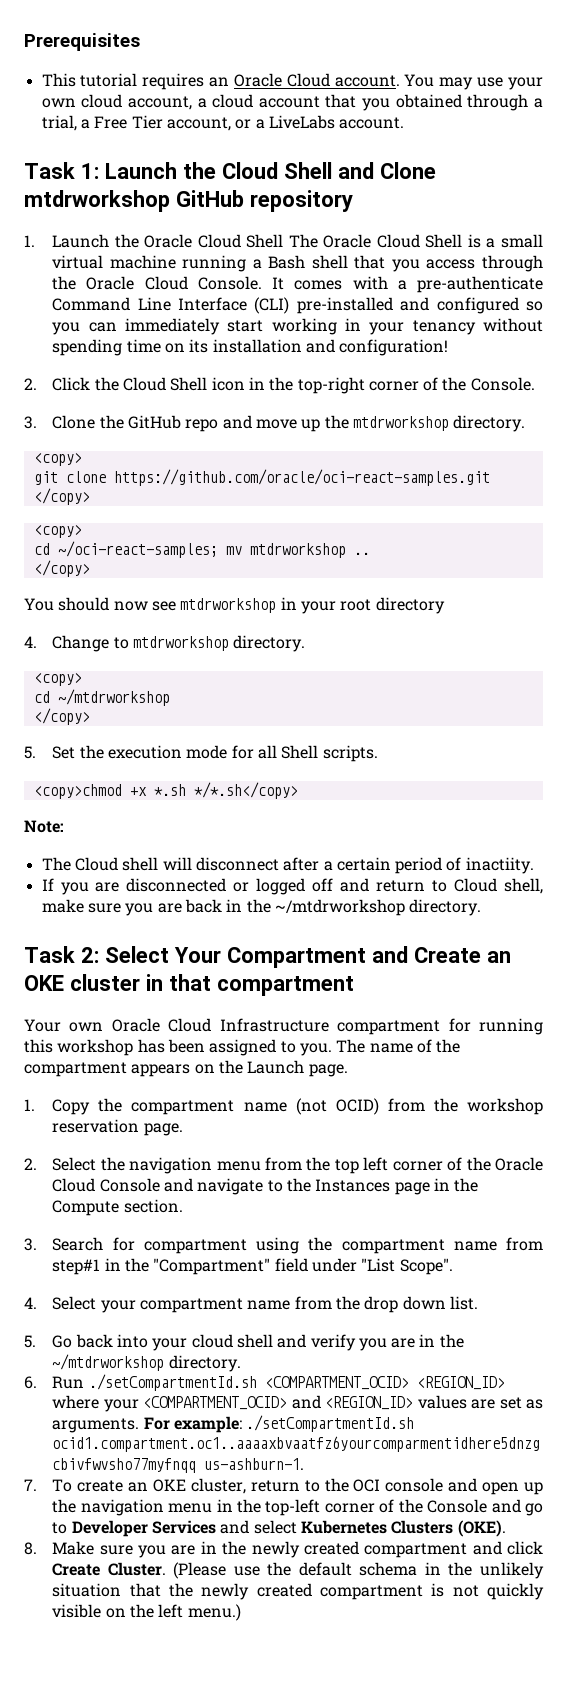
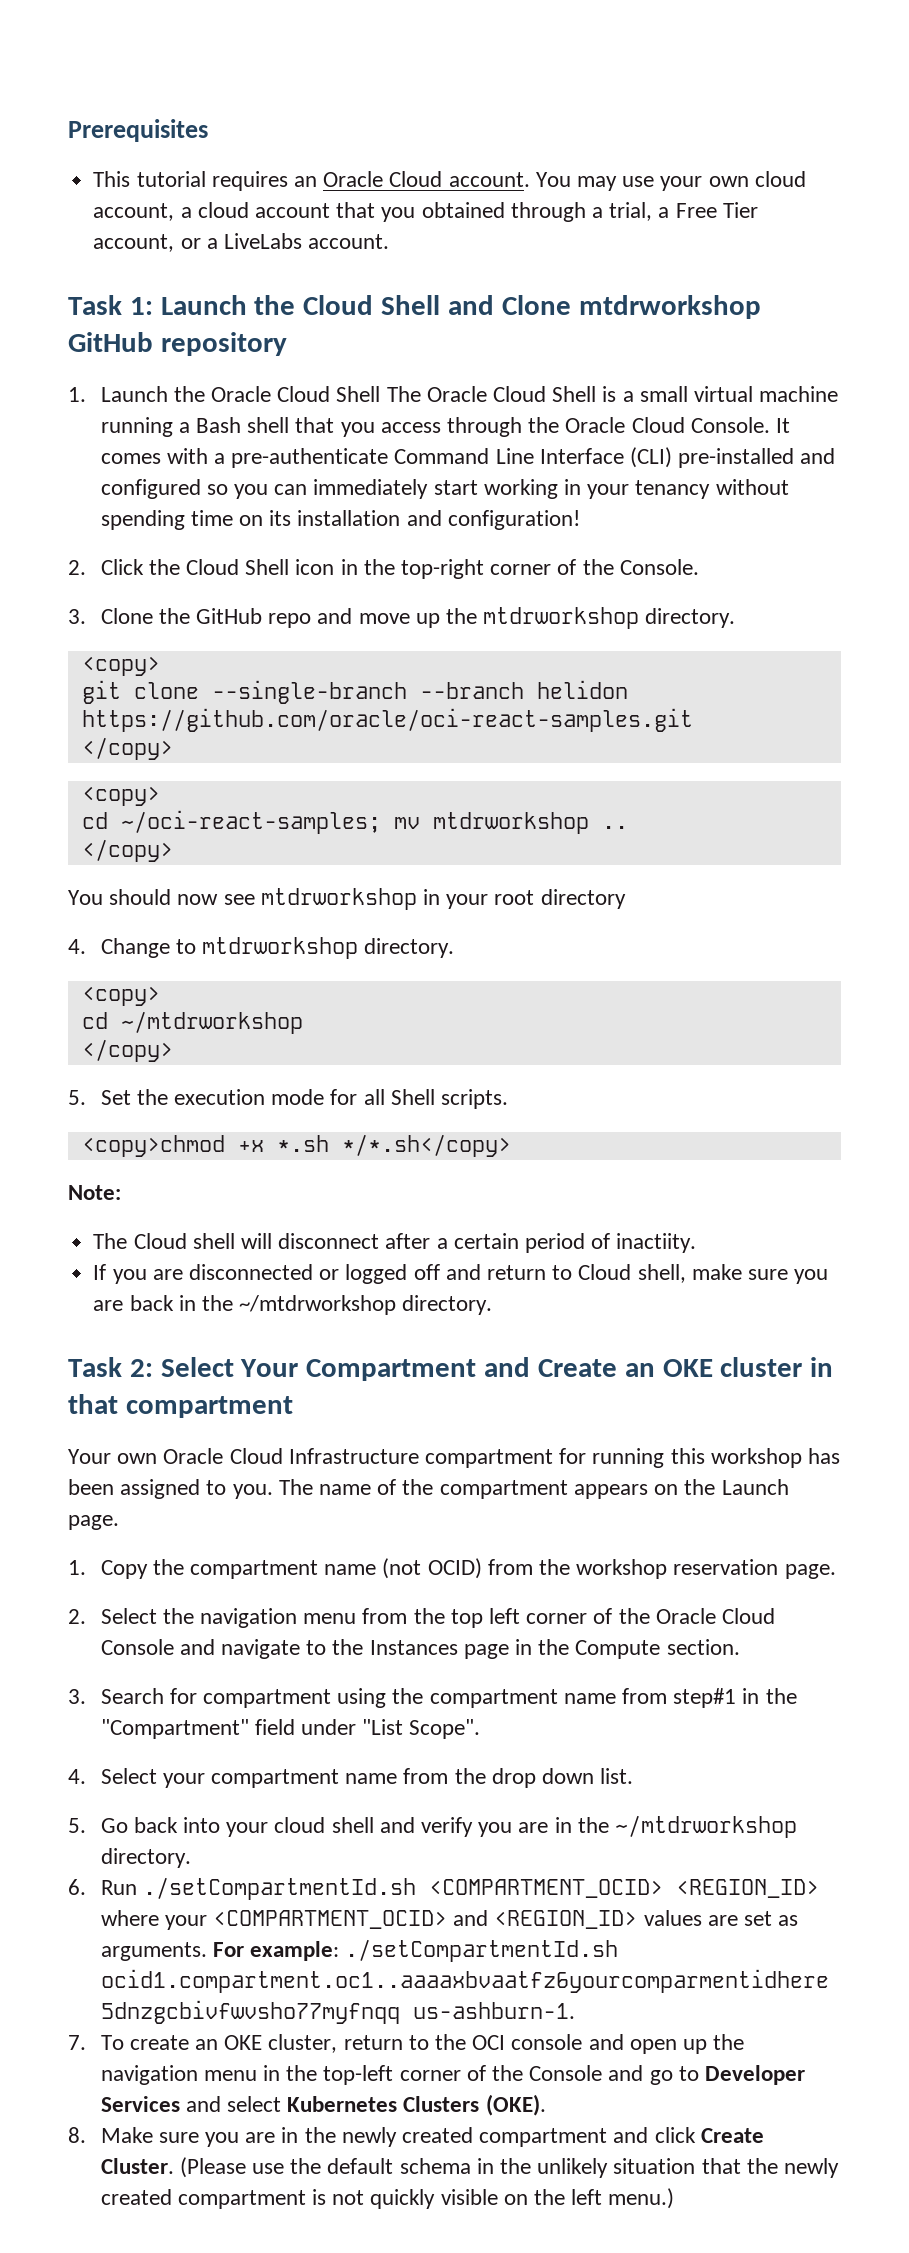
- git clone https://github.com/oracle/oci-react-samples.git
+ git clone --single-branch --branch helidon https://github.com/oracle/oci-react-samples.git

